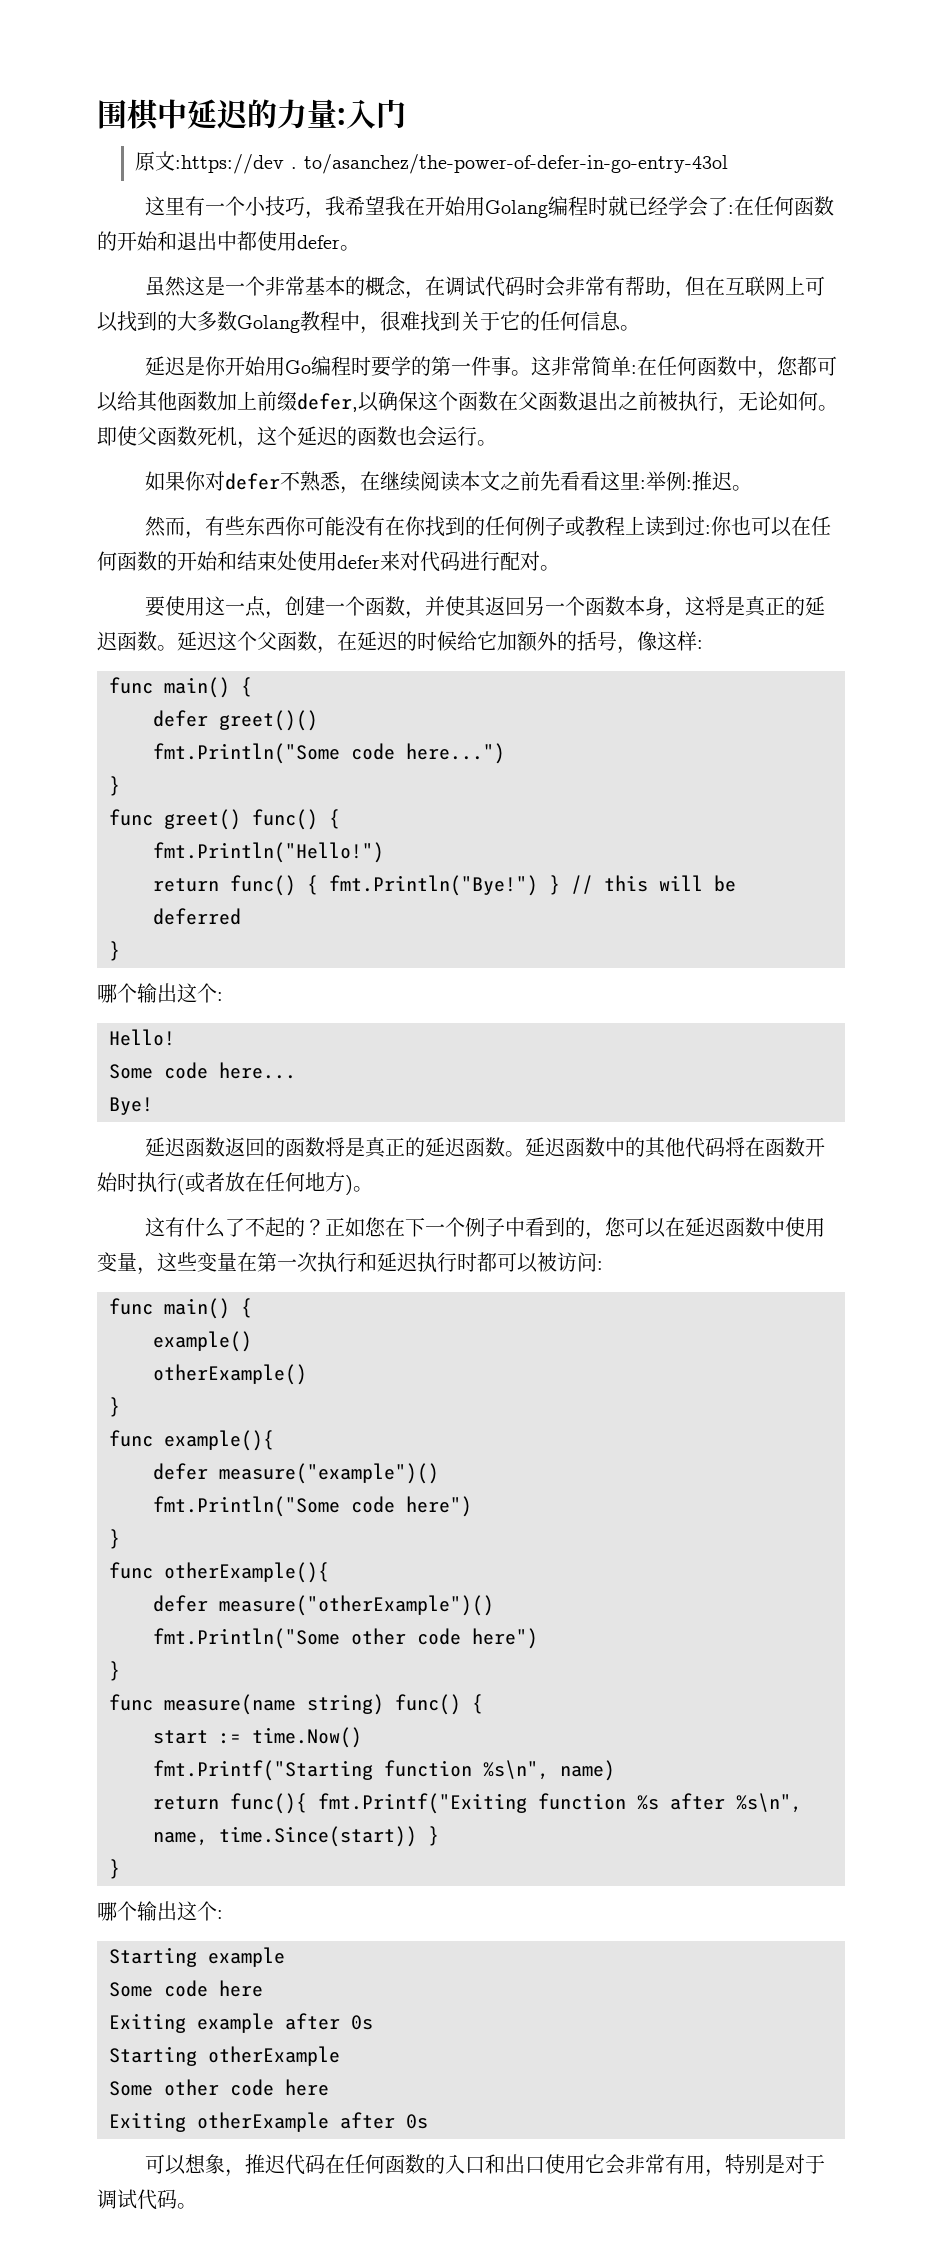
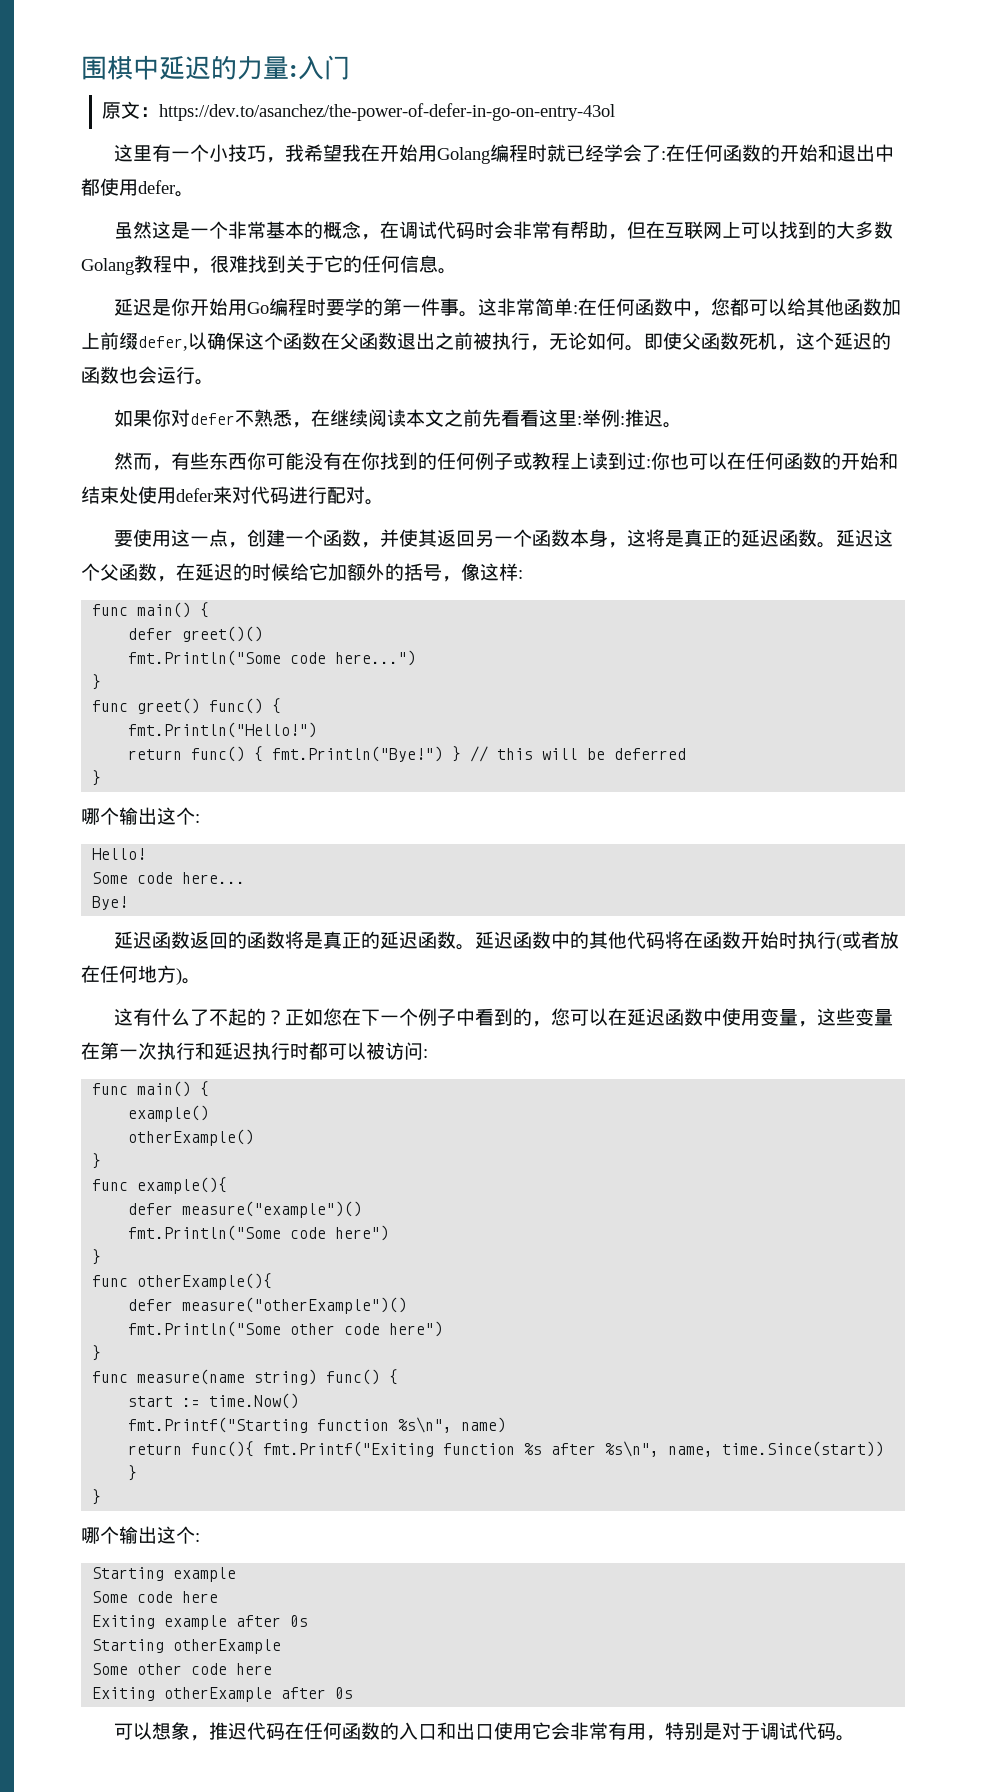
- 原文:https://dev . to/asanchez/the-power-of-defer-in-go-entry-43ol
+ 原文：https://dev.to/asanchez/the-power-of-defer-in-go-on-entry-43ol

